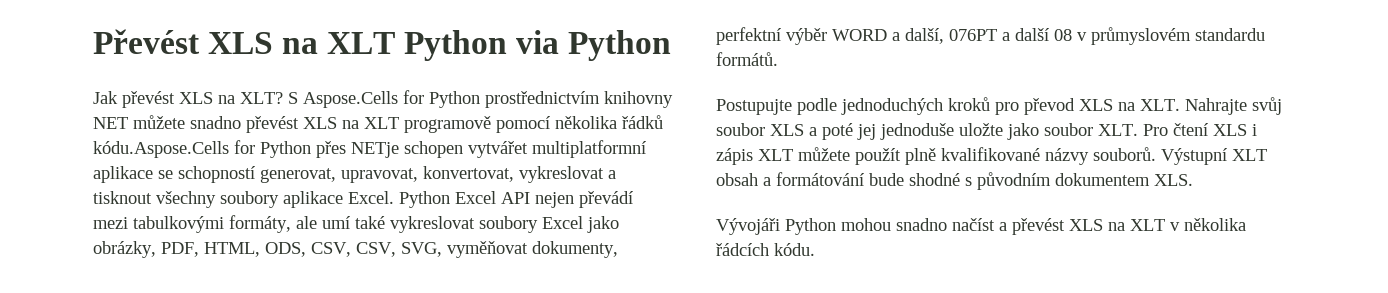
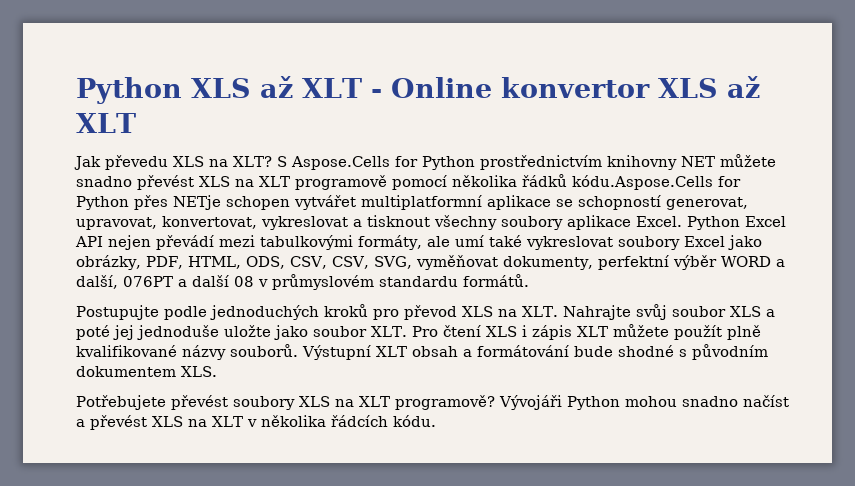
- Převést XLS na XLT Python via Python
+ Python XLS až XLT - Online konvertor XLS až XLT
- Jak převést XLS na XLT?
+ Jak převedu XLS na XLT?
+ Potřebujete převést soubory XLS na XLT programově?

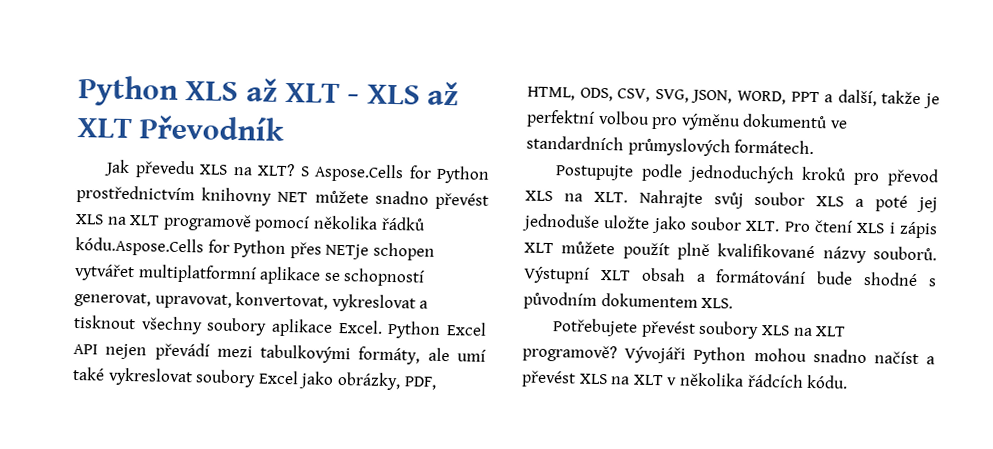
- Python XLS až XLT - Online konvertor XLS až XLT
+ Python XLS až XLT - XLS až XLT Převodník
- Python Excel API nejen převádí mezi tabulkovými formáty, ale umí také vykreslovat soubory Excel jako obrázky, PDF, HTML, ODS, CSV, CSV, SVG, vyměňovat dokumenty, perfektní výběr WORD a další, 076PT a další 08 v průmyslovém standardu formátů.
+ Python Excel API nejen převádí mezi tabulkovými formáty, ale umí také vykreslovat soubory Excel jako obrázky, PDF, HTML, ODS, CSV, SVG, JSON, WORD, PPT a další, takže je perfektní volbou pro výměnu dokumentů ve standardních průmyslových formátech.

